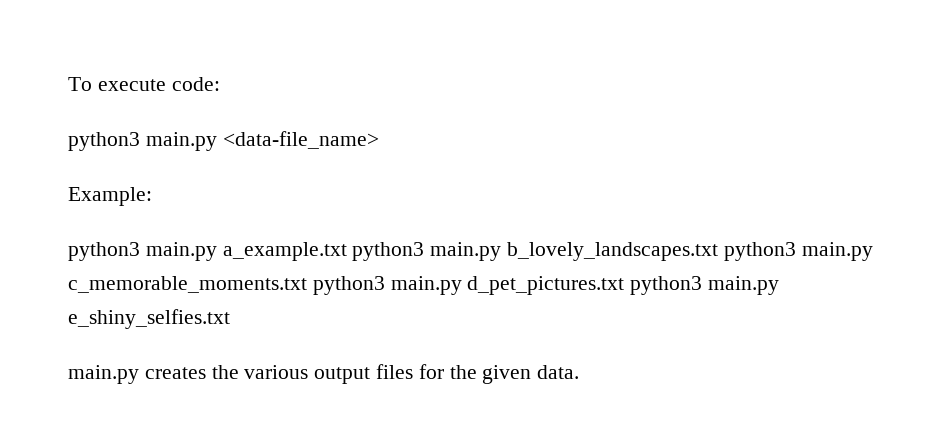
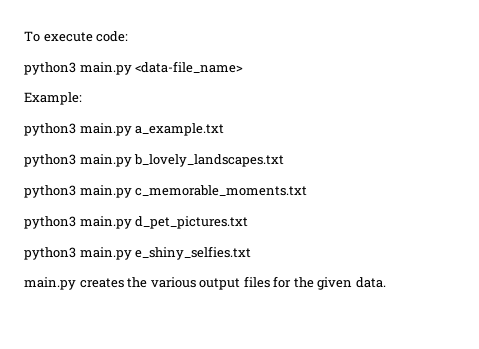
- python3 main.py a_example.txt python3 main.py b_lovely_landscapes.txt python3 main.py c_memorable_moments.txt python3 main.py d_pet_pictures.txt python3 main.py e_shiny_selfies.txt
+ python3 main.py a_example.txt
+ python3 main.py b_lovely_landscapes.txt
+ python3 main.py c_memorable_moments.txt
+ python3 main.py d_pet_pictures.txt
+ python3 main.py e_shiny_selfies.txt

